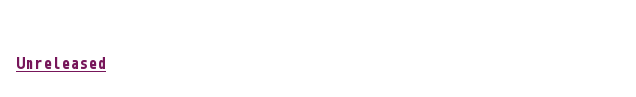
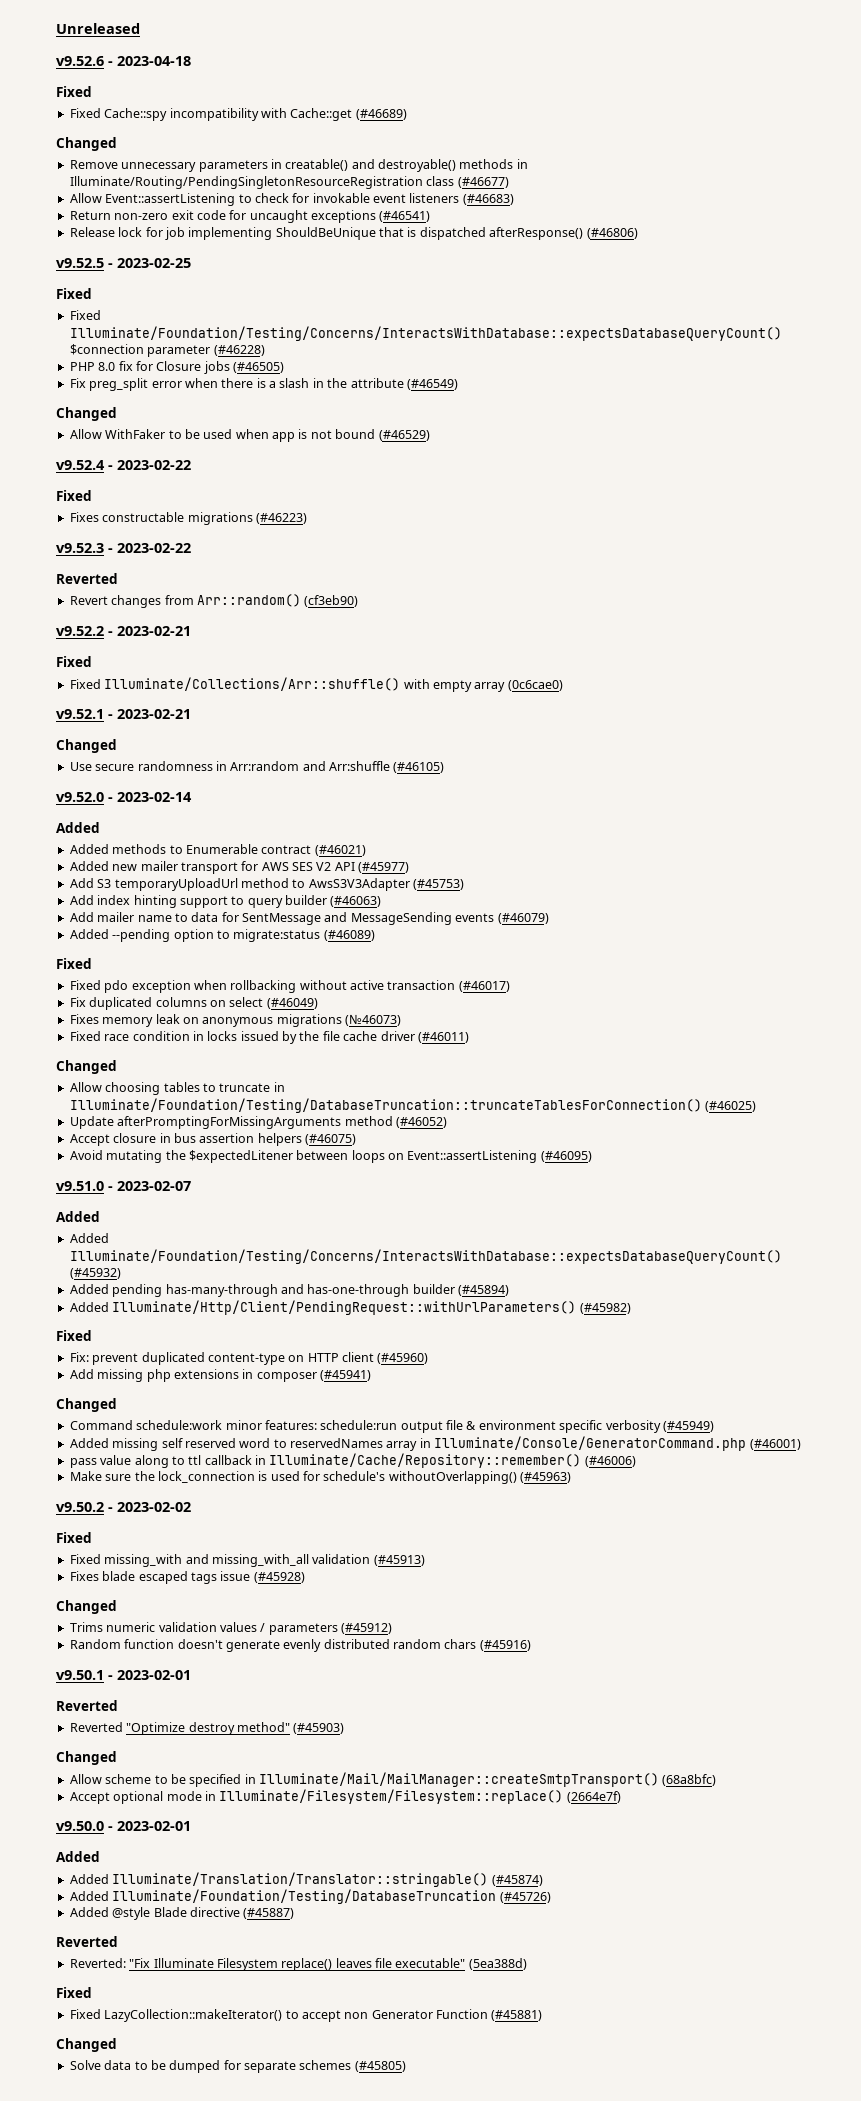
+ v9.52.6 - 2023-04-18
+ Fixed
+ Fixed Cache::spy incompatibility with Cache::get (#46689)
+ Changed
+ Remove unnecessary parameters in creatable() and destroyable() methods in Illuminate/Routing/PendingSingletonResourceRegistration class (#46677)
+ Allow Event::assertListening to check for invokable event listeners (#46683)
+ Return non-zero exit code for uncaught exceptions (#46541)
+ Release lock for job implementing ShouldBeUnique that is dispatched afterResponse() (#46806)
+ v9.52.5 - 2023-02-25
+ Fixed
+ Fixed Illuminate/Foundation/Testing/Concerns/InteractsWithDatabase::expectsDatabaseQueryCount() $connection parameter (#46228)
+ PHP 8.0 fix for Closure jobs (#46505)
+ Fix preg_split error when there is a slash in the attribute (#46549)
+ Changed
+ Allow WithFaker to be used when app is not bound (#46529)
+ v9.52.4 - 2023-02-22
+ Fixed
+ Fixes constructable migrations (#46223)
+ v9.52.3 - 2023-02-22
+ Reverted
+ Revert changes from Arr::random() (cf3eb90)
+ v9.52.2 - 2023-02-21
+ Fixed
+ Fixed Illuminate/Collections/Arr::shuffle() with empty array (0c6cae0)
+ v9.52.1 - 2023-02-21
+ Changed
+ Use secure randomness in Arr:random and Arr:shuffle (#46105)
+ v9.52.0 - 2023-02-14
+ Added
+ Added methods to Enumerable contract (#46021)
+ Added new mailer transport for AWS SES V2 API (#45977)
+ Add S3 temporaryUploadUrl method to AwsS3V3Adapter (#45753)
+ Add index hinting support to query builder (#46063)
+ Add mailer name to data for SentMessage and MessageSending events (#46079)
+ Added --pending option to migrate:status (#46089)
+ Fixed
+ Fixed pdo exception when rollbacking without active transaction (#46017)
+ Fix duplicated columns on select (#46049)
+ Fixes memory leak on anonymous migrations (№46073)
+ Fixed race condition in locks issued by the file cache driver (#46011)
+ Changed
+ Allow choosing tables to truncate in Illuminate/Foundation/Testing/DatabaseTruncation::truncateTablesForConnection() (#46025)
+ Update afterPromptingForMissingArguments method (#46052)
+ Accept closure in bus assertion helpers (#46075)
+ Avoid mutating the $expectedLitener between loops on Event::assertListening (#46095)
+ v9.51.0 - 2023-02-07
+ Added
+ Added Illuminate/Foundation/Testing/Concerns/InteractsWithDatabase::expectsDatabaseQueryCount() (#45932)
+ Added pending has-many-through and has-one-through builder (#45894)
+ Added Illuminate/Http/Client/PendingRequest::withUrlParameters() (#45982)
+ Fixed
+ Fix: prevent duplicated content-type on HTTP client (#45960)
+ Add missing php extensions in composer (#45941)
+ Changed
+ Command schedule:work minor features: schedule:run output file & environment specific verbosity (#45949)
+ Added missing self reserved word to reservedNames array in Illuminate/Console/GeneratorCommand.php (#46001)
+ pass value along to ttl callback in Illuminate/Cache/Repository::remember() (#46006)
+ Make sure the lock_connection is used for schedule's withoutOverlapping() (#45963)
+ v9.50.2 - 2023-02-02
+ Fixed
+ Fixed missing_with and missing_with_all validation (#45913)
+ Fixes blade escaped tags issue (#45928)
+ Changed
+ Trims numeric validation values / parameters (#45912)
+ Random function doesn't generate evenly distributed random chars (#45916)
+ v9.50.1 - 2023-02-01
+ Reverted
+ Reverted "Optimize destroy method" (#45903)
+ Changed
+ Allow scheme to be specified in Illuminate/Mail/MailManager::createSmtpTransport() (68a8bfc)
+ Accept optional mode in Illuminate/Filesystem/Filesystem::replace() (2664e7f)
+ v9.50.0 - 2023-02-01
+ Added
+ Added Illuminate/Translation/Translator::stringable() (#45874)
+ Added Illuminate/Foundation/Testing/DatabaseTruncation (#45726)
+ Added @style Blade directive (#45887)
+ Reverted
+ Reverted: "Fix Illuminate Filesystem replace() leaves file executable" (5ea388d)
+ Fixed
+ Fixed LazyCollection::makeIterator() to accept non Generator Function (#45881)
+ Changed
+ Solve data to be dumped for separate schemes (#45805)

